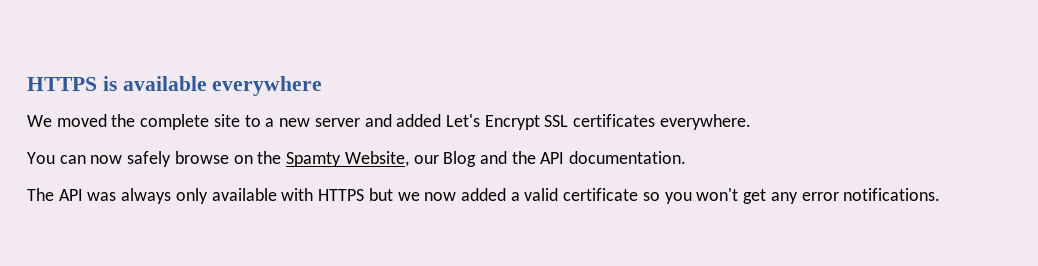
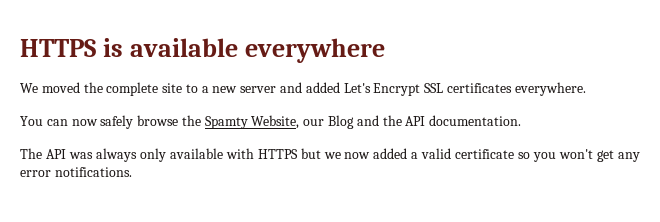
- You can now safely browse on the Spamty Website, our Blog and the API documentation.
+ You can now safely browse the Spamty Website, our Blog and the API documentation.

